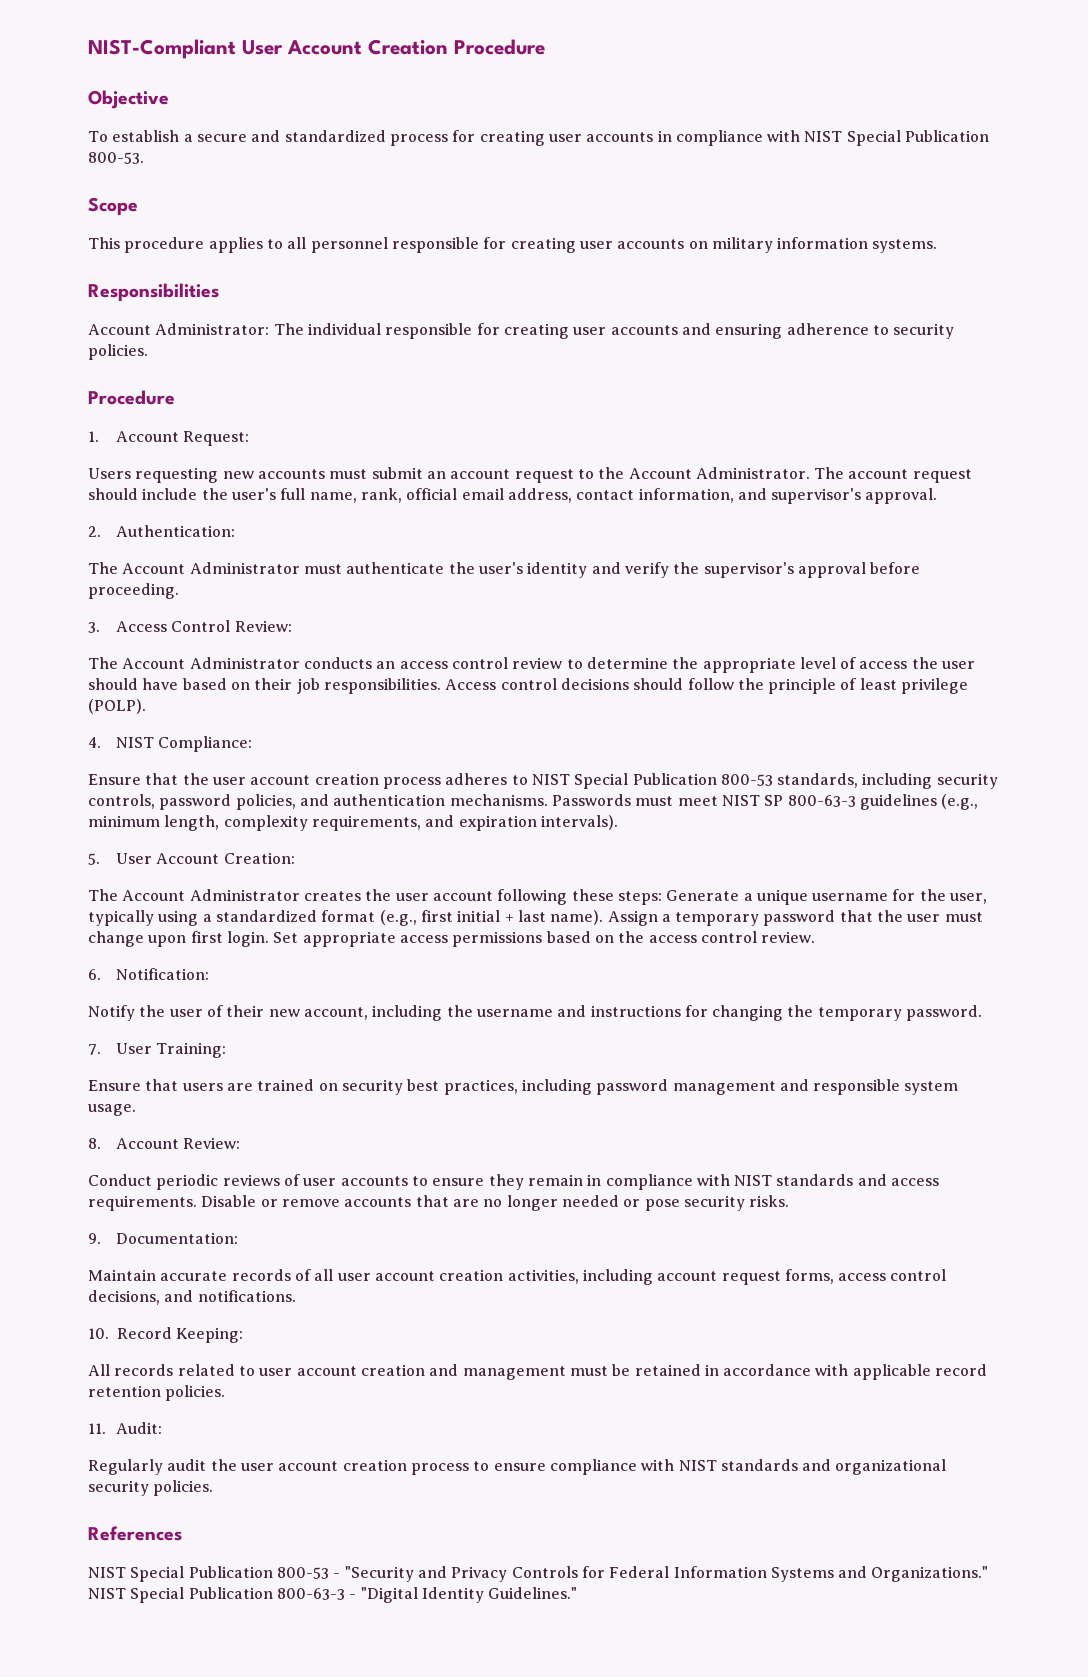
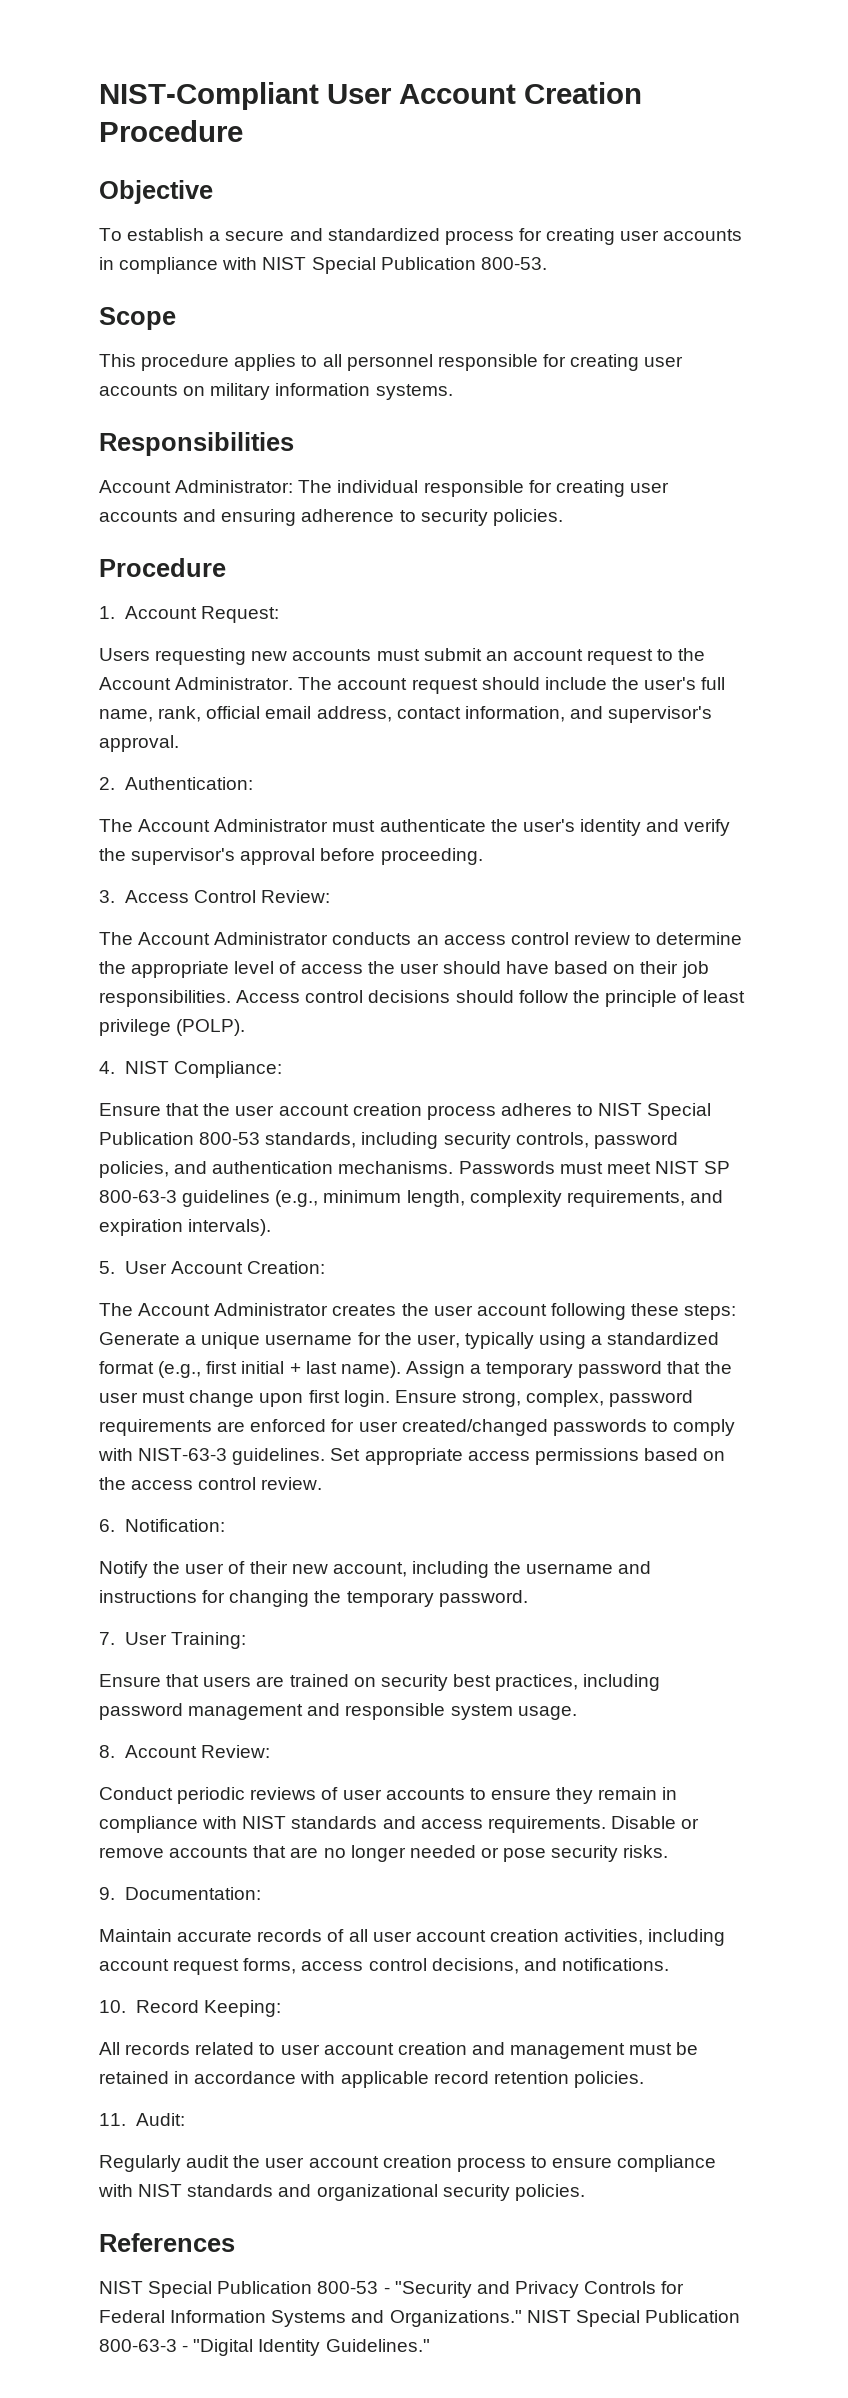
+ Ensure strong, complex, password requirements are enforced for user created/changed passwords to comply with NIST-63-3 guidelines.

